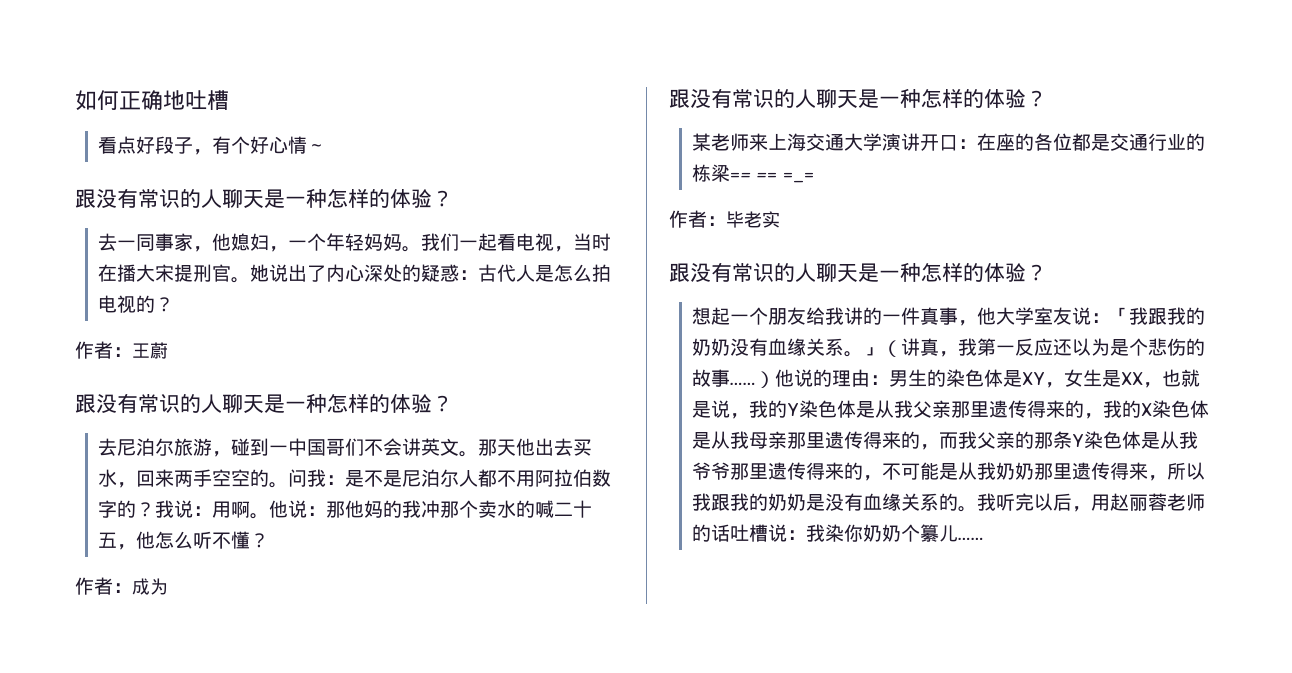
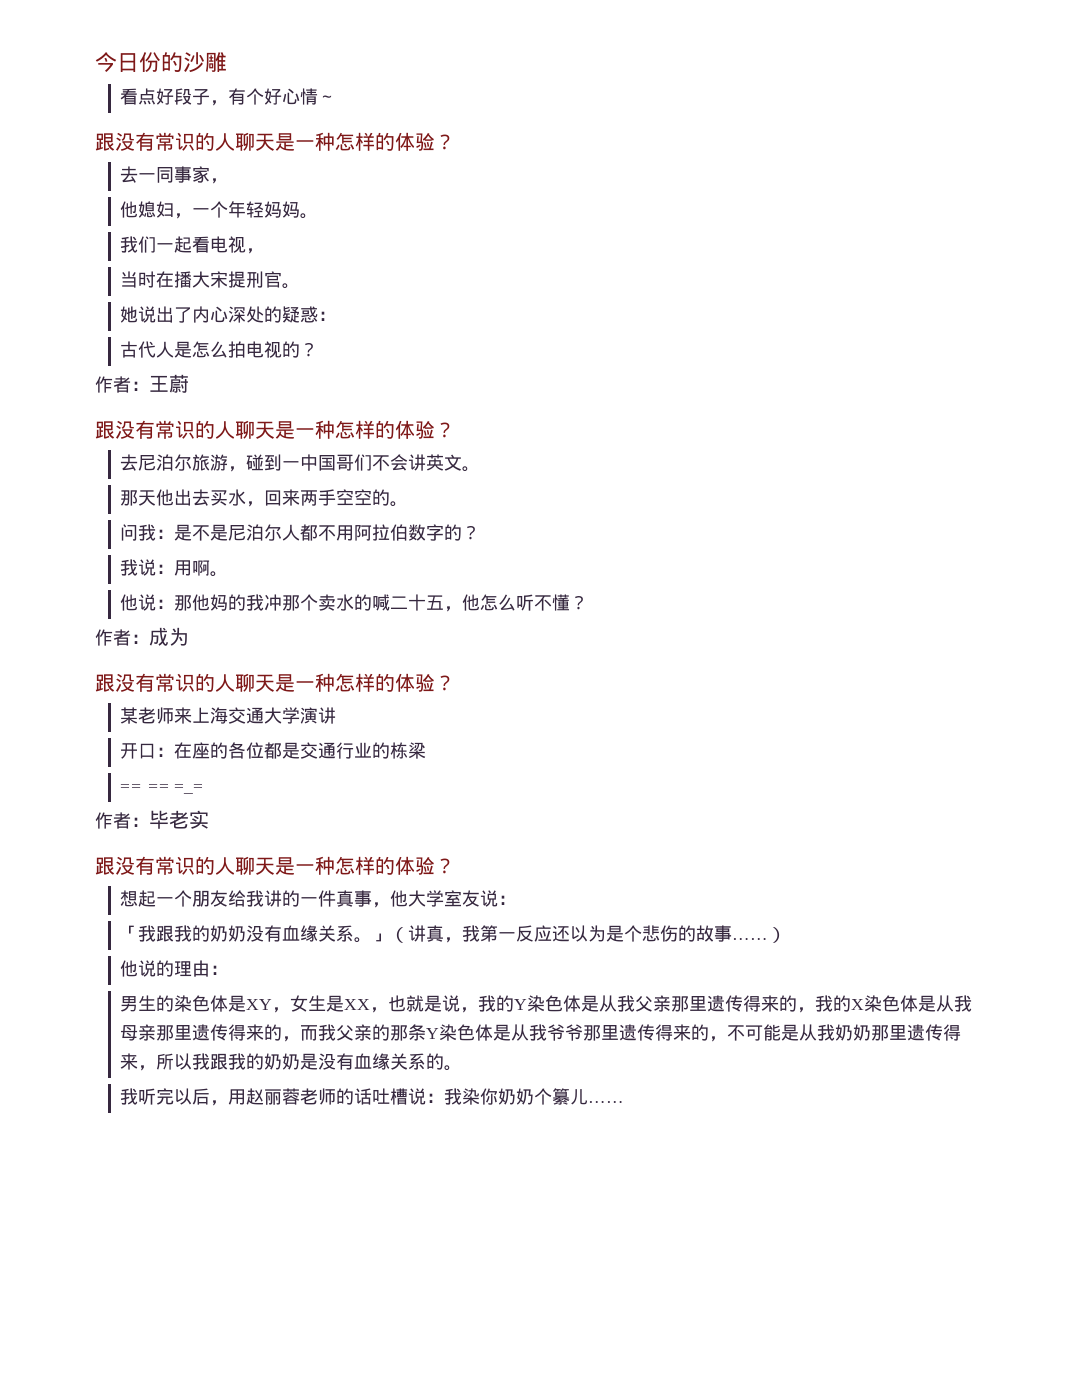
- 如何正确地吐槽
+ 今日份的沙雕
- 去一同事家，他媳妇，一个年轻妈妈。我们一起看电视，当时在播大宋提刑官。她说出了内心深处的疑惑：古代人是怎么拍电视的？
+ 去一同事家，
+ 他媳妇，一个年轻妈妈。
+ 我们一起看电视，
+ 当时在播大宋提刑官。
+ 她说出了内心深处的疑惑：
+ 古代人是怎么拍电视的？
- 去尼泊尔旅游，碰到一中国哥们不会讲英文。那天他出去买水，回来两手空空的。问我：是不是尼泊尔人都不用阿拉伯数字的？我说：用啊。他说：那他妈的我冲那个卖水的喊二十五，他怎么听不懂？
+ 去尼泊尔旅游，碰到一中国哥们不会讲英文。
+ 那天他出去买水，回来两手空空的。
+ 问我：是不是尼泊尔人都不用阿拉伯数字的？
+ 我说：用啊。
+ 他说：那他妈的我冲那个卖水的喊二十五，他怎么听不懂？
- 某老师来上海交通大学演讲开口：在座的各位都是交通行业的栋梁== == =_=
+ 某老师来上海交通大学演讲
+ 开口：在座的各位都是交通行业的栋梁
+ == == =_=
- 想起一个朋友给我讲的一件真事，他大学室友说：「我跟我的奶奶没有血缘关系。」（讲真，我第一反应还以为是个悲伤的故事……）他说的理由：男生的染色体是XY，女生是XX，也就是说，我的Y染色体是从我父亲那里遗传得来的，我的X染色体是从我母亲那里遗传得来的，而我父亲的那条Y染色体是从我爷爷那里遗传得来的，不可能是从我奶奶那里遗传得来，所以我跟我的奶奶是没有血缘关系的。我听完以后，用赵丽蓉老师的话吐槽说：
+ 想起一个朋友给我讲的一件真事，他大学室友说：
+ 「我跟我的奶奶没有血缘关系。」（讲真，我第一反应还以为是个悲伤的故事……）
+ 他说的理由：
+ 男生的染色体是XY，女生是XX，也就是说，我的Y染色体是从我父亲那里遗传得来的，我的X染色体是从我母亲那里遗传得来的，而我父亲的那条Y染色体是从我爷爷那里遗传得来的，不可能是从我奶奶那里遗传得来，所以我跟我的奶奶是没有血缘关系的。
+ 我听完以后，用赵丽蓉老师的话吐槽说：

